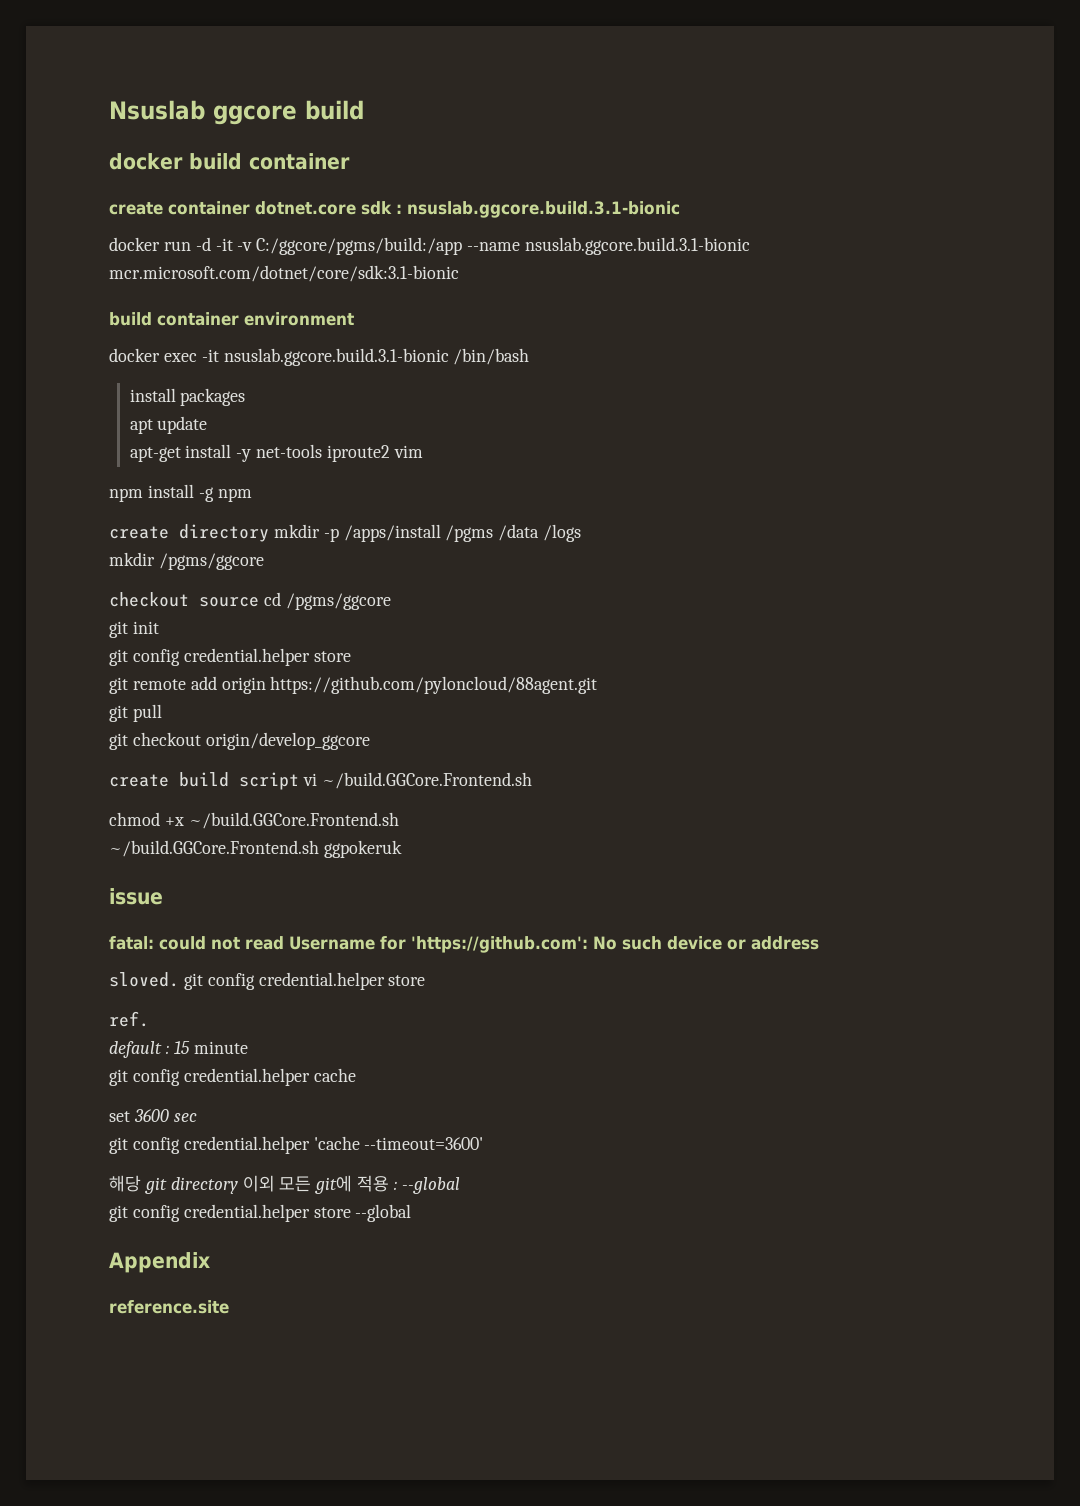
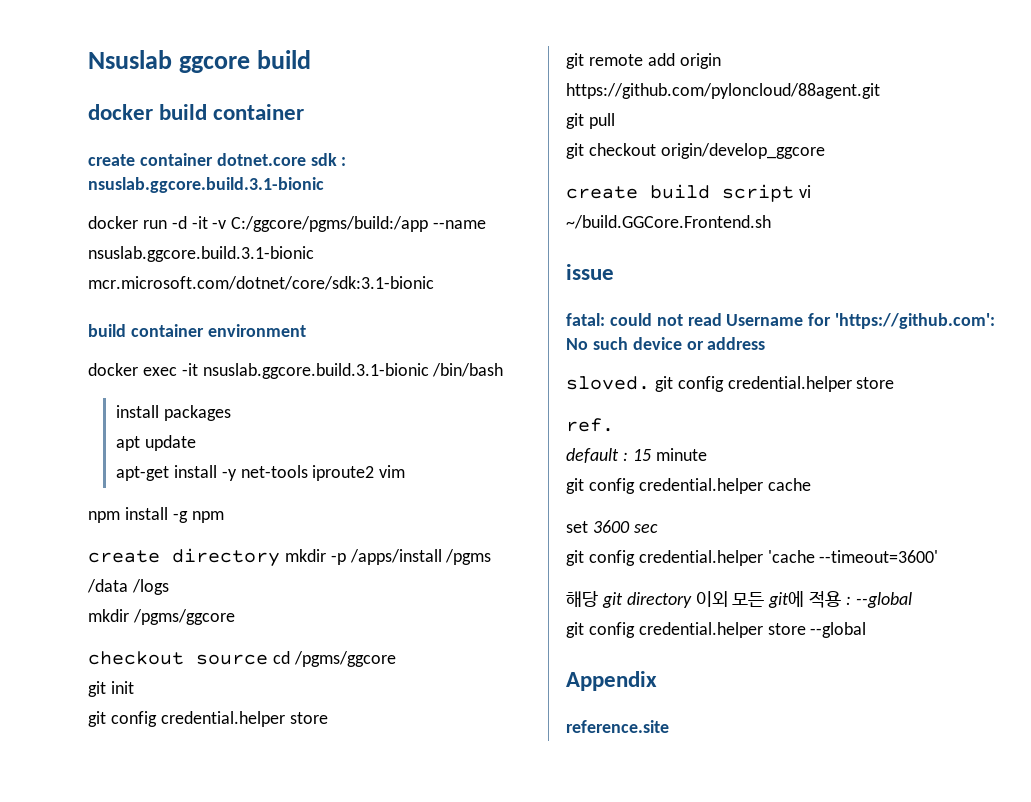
- chmod +x ~/build.GGCore.Frontend.sh
- ~/build.GGCore.Frontend.sh ggpokeruk

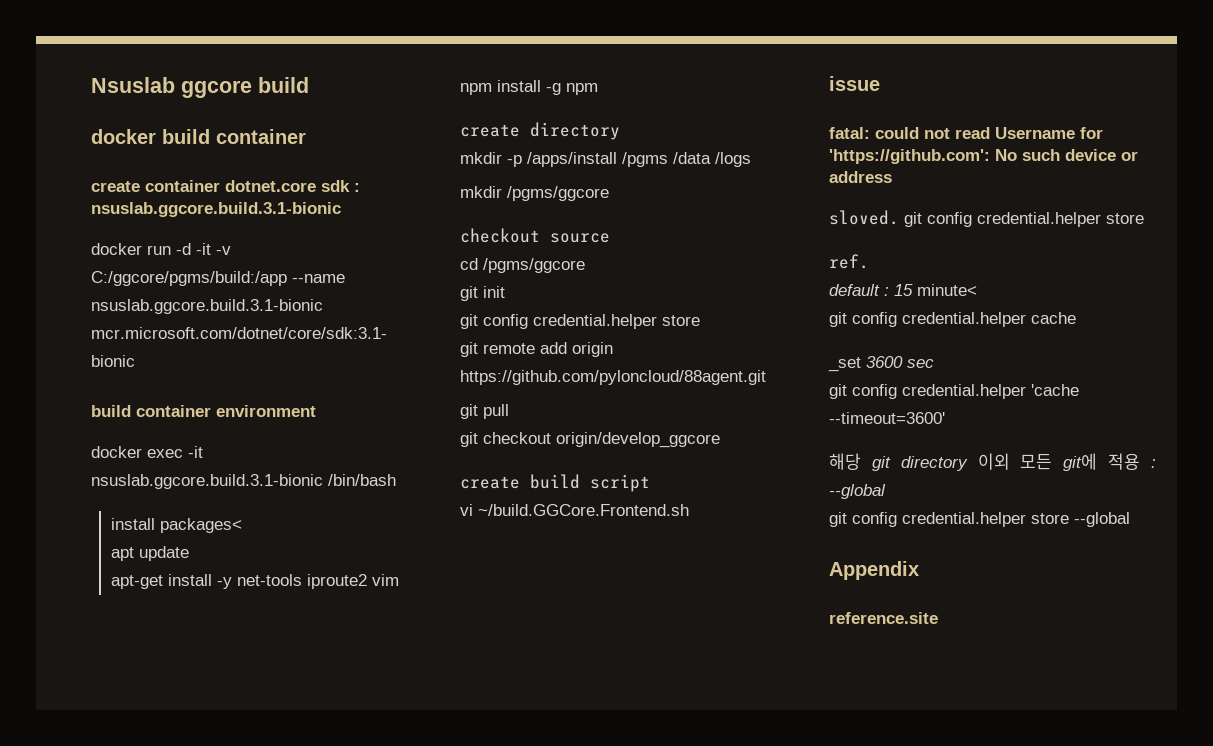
- install packages
+ install packages<
- create directory mkdir -p /apps/install /pgms /data /logs
+ create directory
+ mkdir -p /apps/install /pgms /data /logs
- checkout source cd /pgms/ggcore
+ checkout source
+ cd /pgms/ggcore
- create build script vi ~/build.GGCore.Frontend.sh
+ create build script
+ vi ~/build.GGCore.Frontend.sh
- default : 15 minute
+ default : 15 minute<
- set 3600 sec
+ _set 3600 sec

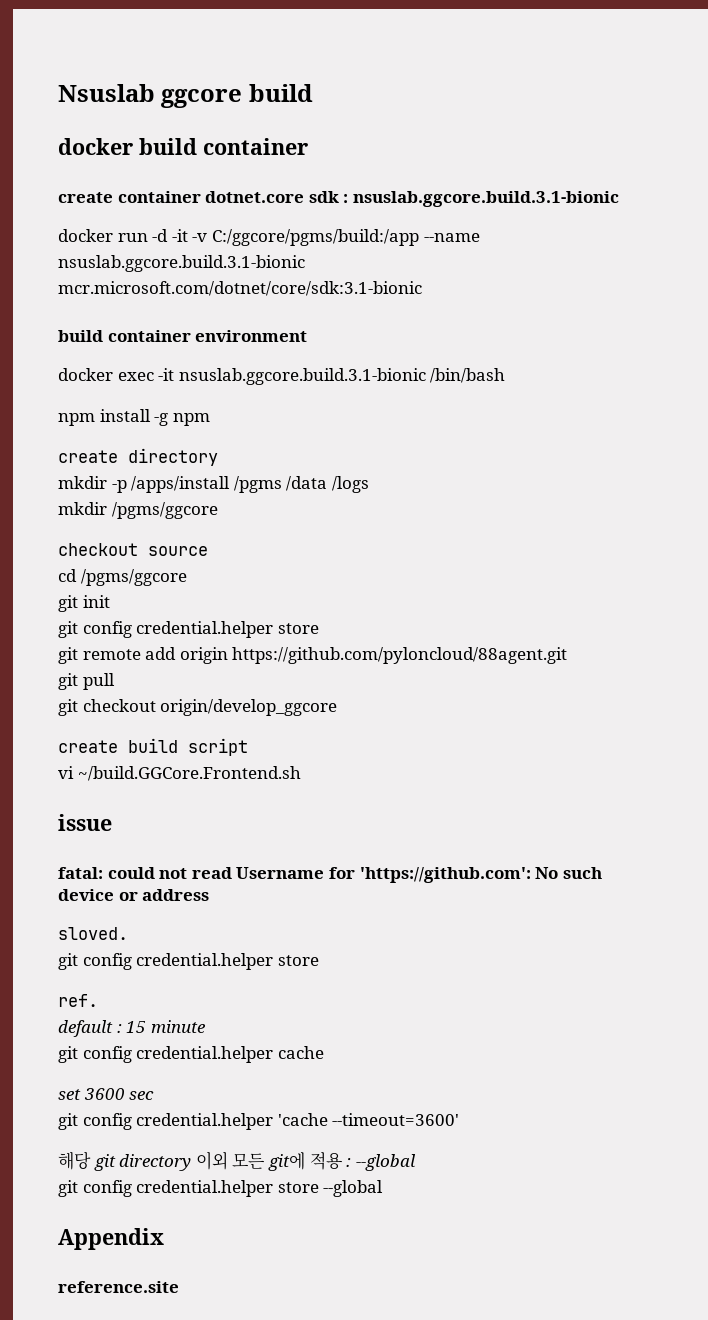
- install packages<
- apt update
- apt-get install -y net-tools iproute2 vim
- sloved. git config credential.helper store
+ sloved.
+ git config credential.helper store
- default : 15 minute<
+ default : 15 minute
- _set 3600 sec
+ set 3600 sec

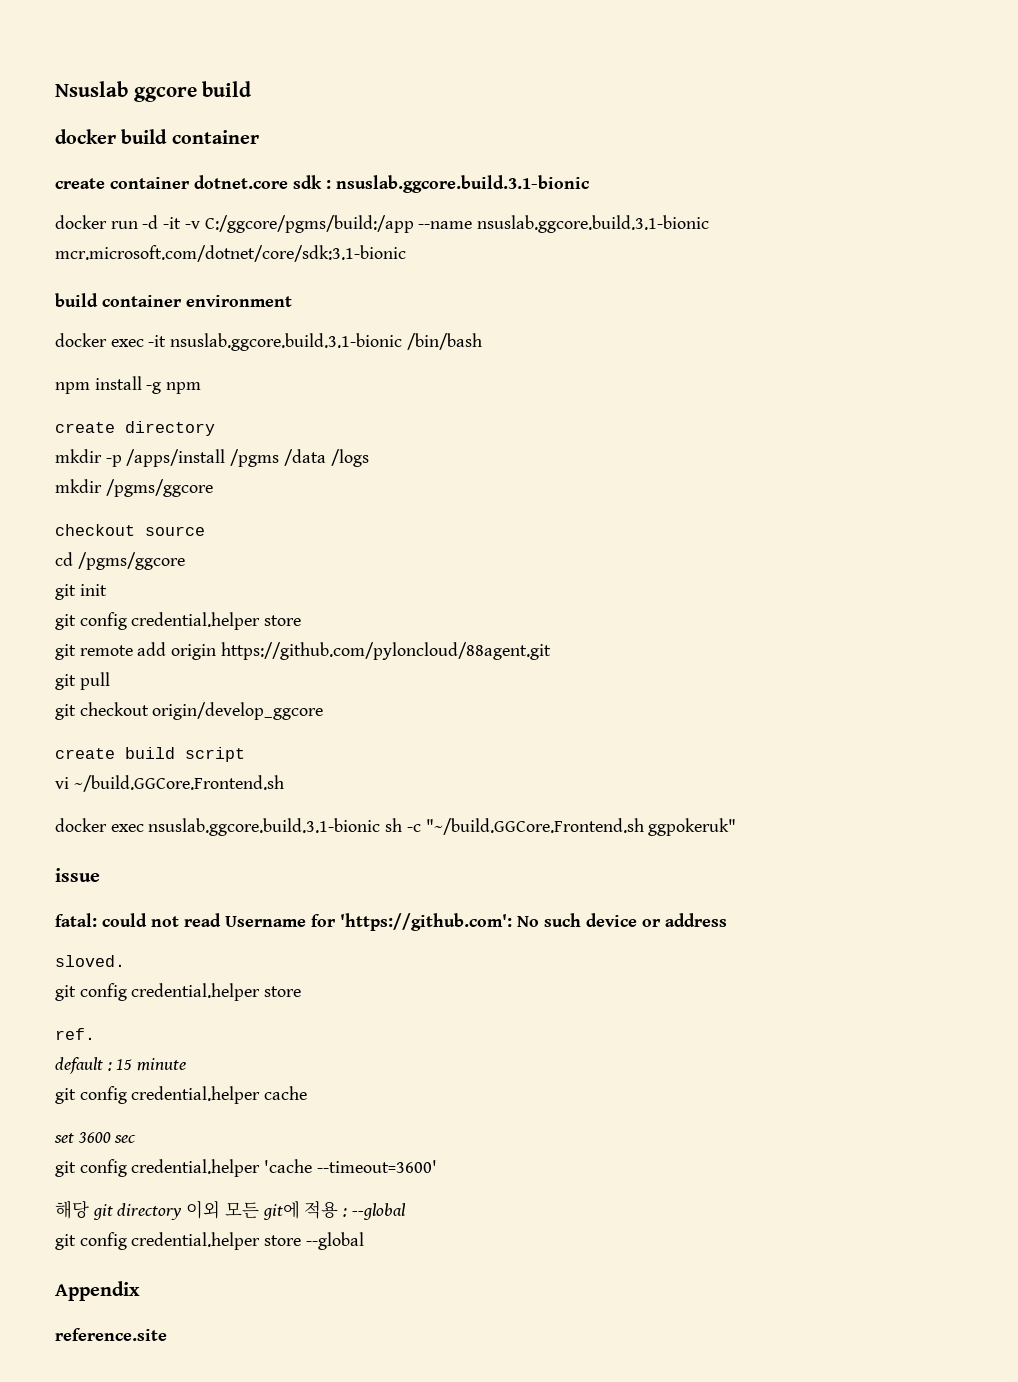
+ docker exec nsuslab.ggcore.build.3.1-bionic sh -c "~/build.GGCore.Frontend.sh ggpokeruk"

